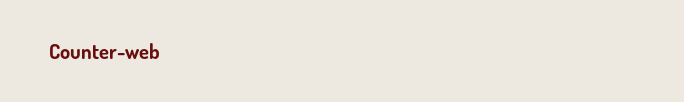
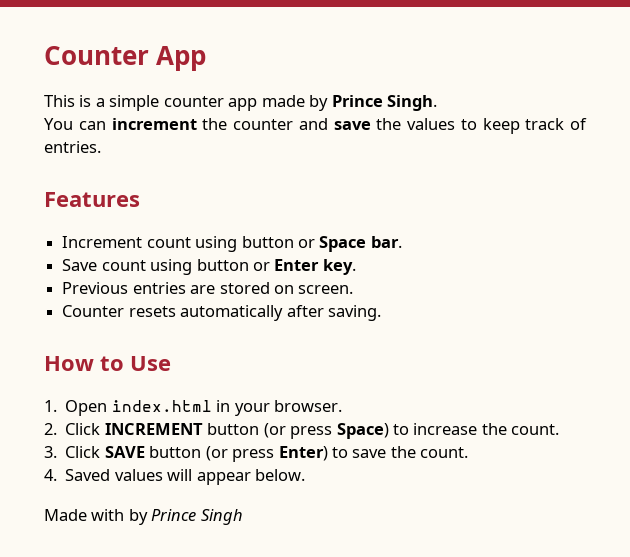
- Counter-web
+ Counter App
+ This is a simple counter app made by Prince Singh.
+ You can increment the counter and save the values to keep track of entries.
+ Features
+ Increment count using button or Space bar.
+ Save count using button or Enter key.
+ Previous entries are stored on screen.
+ Counter resets automatically after saving.
+ How to Use
+ 1. Open index.html in your browser.
+ 2. Click INCREMENT button (or press Space) to increase the count.
+ 3. Click SAVE button (or press Enter) to save the count.
+ 4. Saved values will appear below.
+ Made with by Prince Singh

